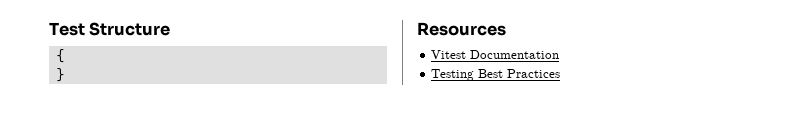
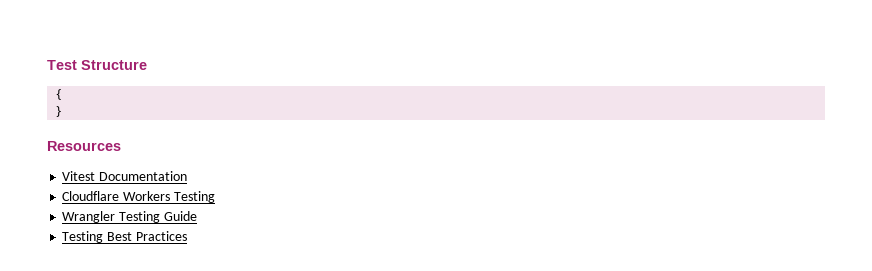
+ Cloudflare Workers Testing
+ Wrangler Testing Guide

